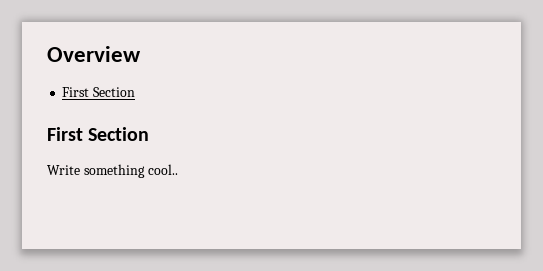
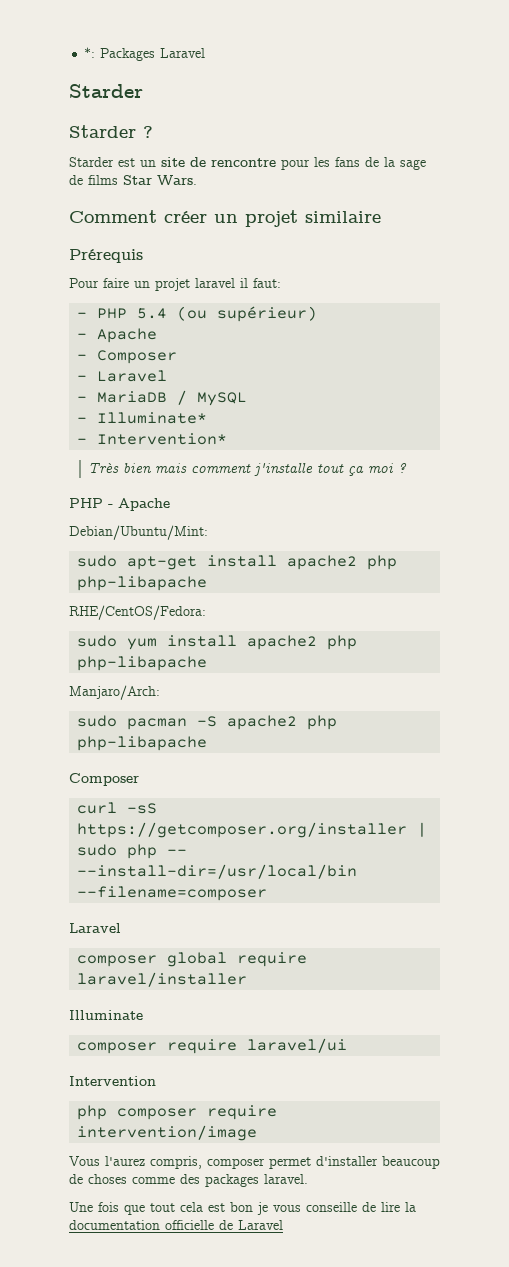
- Overview
- First Section
- First Section
- Write something cool..
+ *: Packages Laravel
+ Starder
+ Starder ?
+ Starder est un site de rencontre pour les fans de la sage de films Star Wars.
+ Comment créer un projet similaire
+ Prérequis
+ Pour faire un projet laravel il faut:
+ - PHP 5.4 (ou supérieur)
+ - Apache
+ - Composer
+ - Laravel
+ - MariaDB / MySQL
+ - Illuminate*
+ - Intervention*
+ Très bien mais comment j'installe tout ça moi ?
+ PHP - Apache
+ Debian/Ubuntu/Mint:
+ sudo apt-get install apache2 php php-libapache
+ RHE/CentOS/Fedora:
+ sudo yum install apache2 php php-libapache
+ Manjaro/Arch:
+ sudo pacman -S apache2 php php-libapache
+ Composer
+ curl -sS https://getcomposer.org/installer | sudo php -- --install-dir=/usr/local/bin --filename=composer
+ Laravel
+ composer global require laravel/installer
+ Illuminate
+ composer require laravel/ui
+ Intervention
+ php composer require intervention/image
+ Vous l'aurez compris, composer permet d'installer beaucoup de choses comme des packages laravel.
+ Une fois que tout cela est bon je vous conseille de lire la documentation officielle de Laravel

